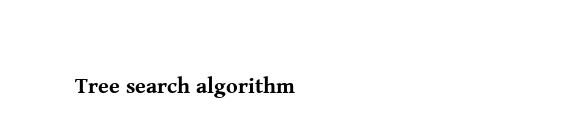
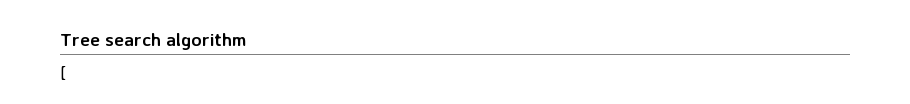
+ [

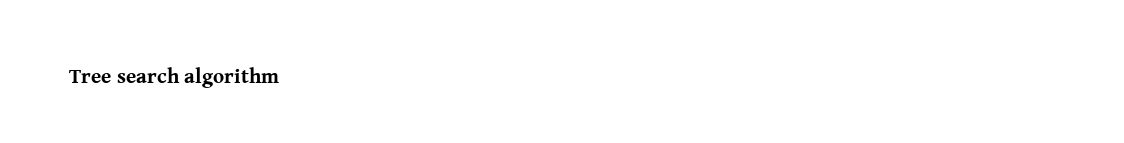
- [

